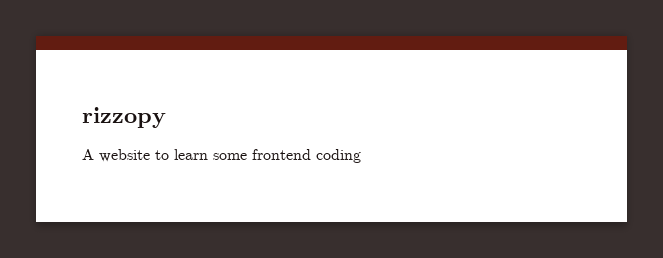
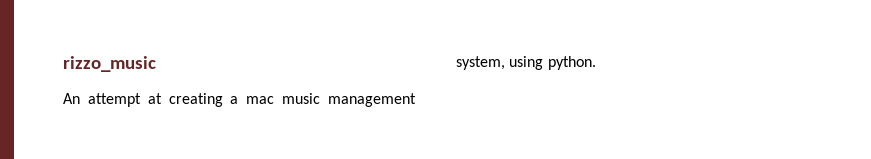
- rizzopy
- A website to learn some frontend coding
+ rizzo_music
+ An attempt at creating a mac music management system, using python.

